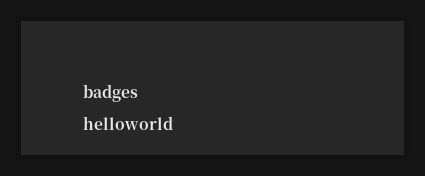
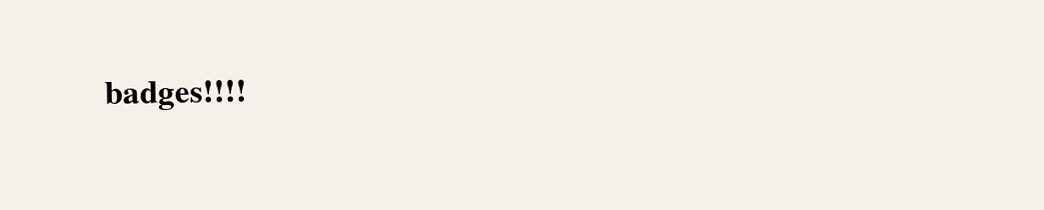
- badges
- helloworld
+ badges!!!!

